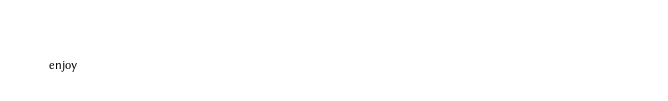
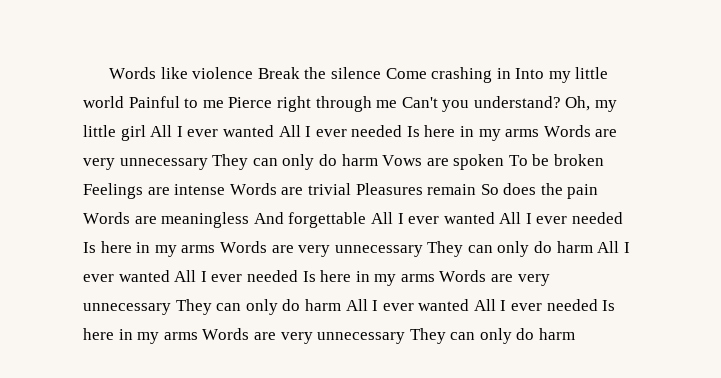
- enjoy
+ Words like violence Break the silence Come crashing in Into my little world Painful to me Pierce right through me Can't you understand? Oh, my little girl All I ever wanted All I ever needed Is here in my arms Words are very unnecessary They can only do harm Vows are spoken To be broken Feelings are intense Words are trivial Pleasures remain So does the pain Words are meaningless And forgettable All I ever wanted All I ever needed Is here in my arms Words are very unnecessary They can only do harm All I ever wanted All I ever needed Is here in my arms Words are very unnecessary They can only do harm All I ever wanted All I ever needed Is here in my arms Words are very unnecessary They can only do harm

